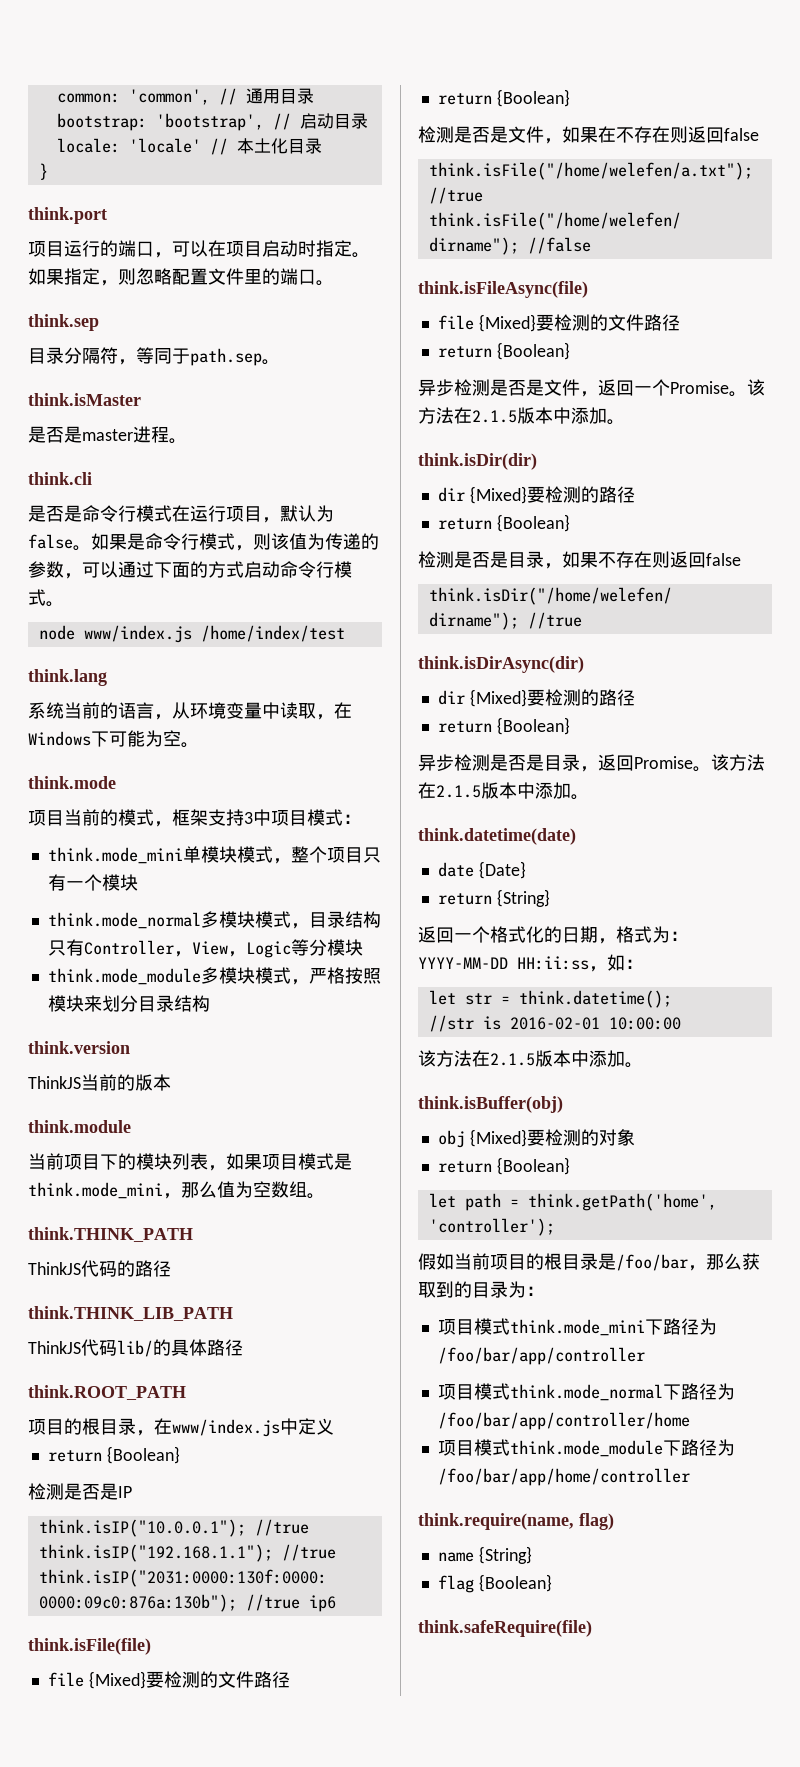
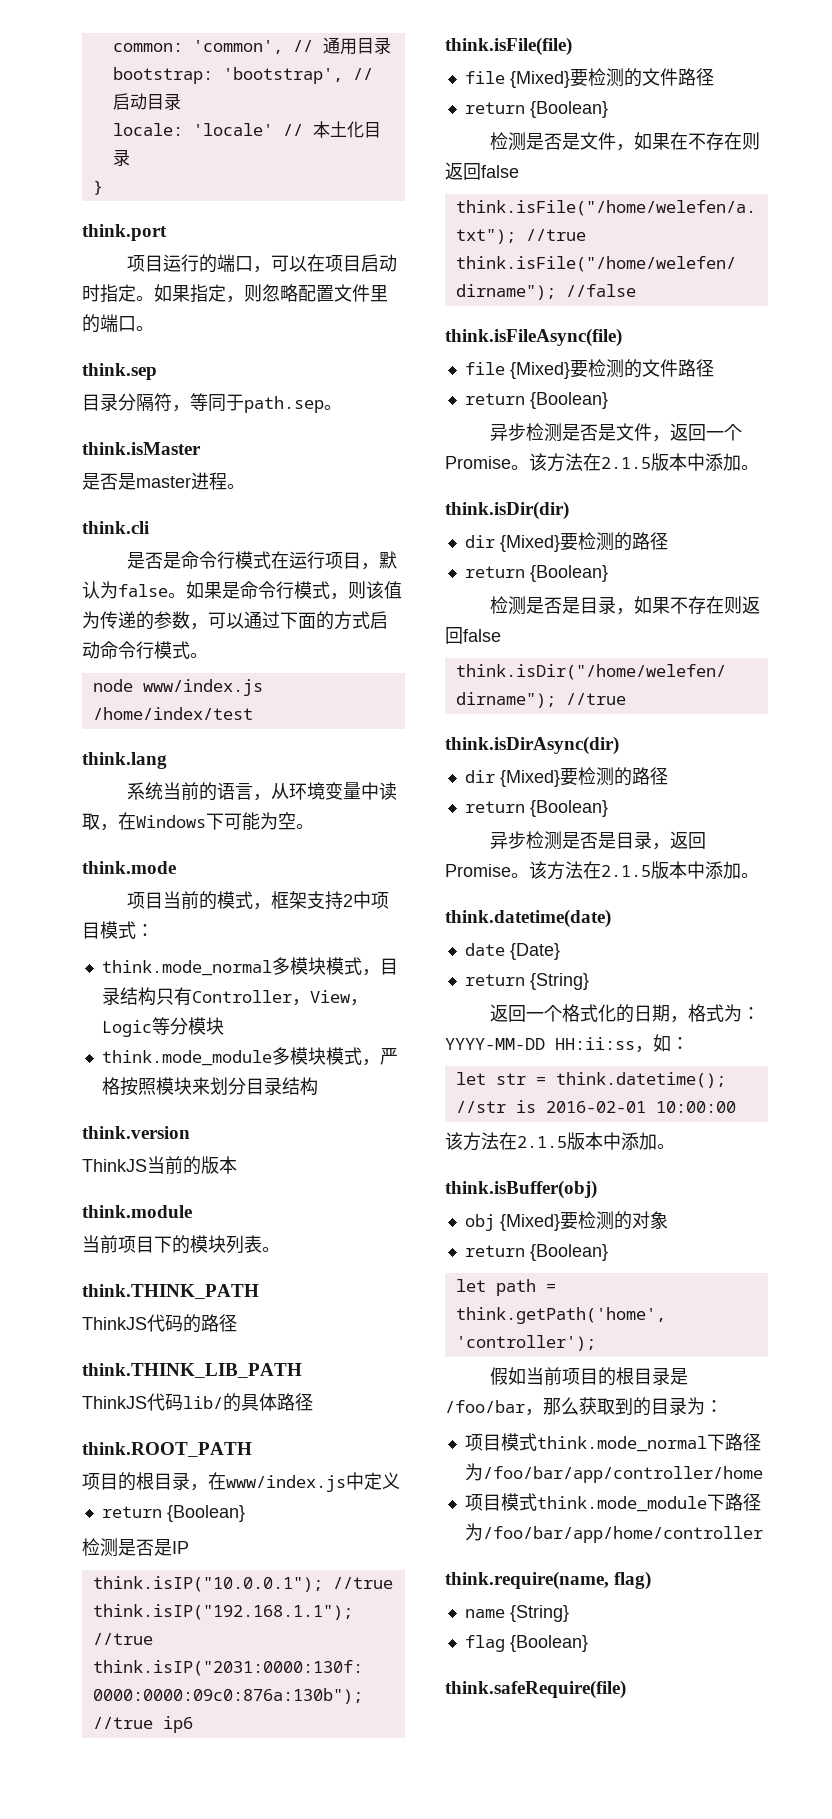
- 项目当前的模式，框架支持3中项目模式：
+ 项目当前的模式，框架支持2中项目模式：
- think.mode_mini单模块模式，整个项目只有一个模块
- 当前项目下的模块列表，如果项目模式是think.mode_mini，那么值为空数组。
+ 当前项目下的模块列表。
- 项目模式think.mode_mini下路径为/foo/bar/app/controller

